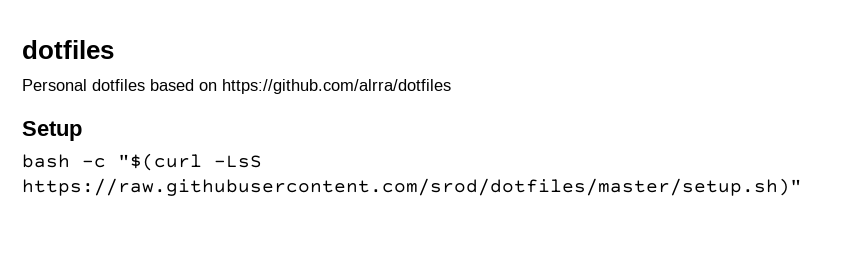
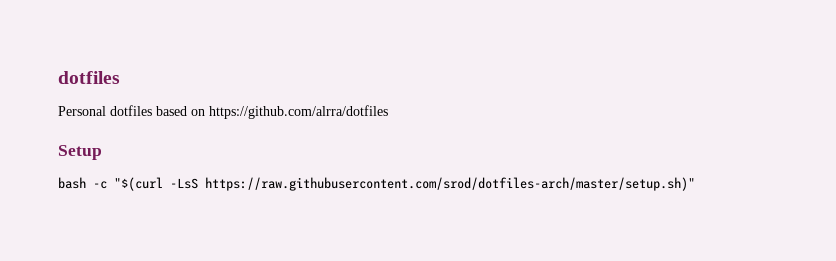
- bash -c "$(curl -LsS https://raw.githubusercontent.com/srod/dotfiles/master/setup.sh)"
+ bash -c "$(curl -LsS https://raw.githubusercontent.com/srod/dotfiles-arch/master/setup.sh)"

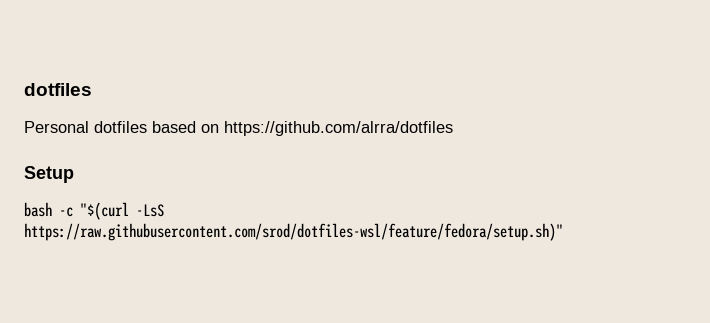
- bash -c "$(curl -LsS https://raw.githubusercontent.com/srod/dotfiles-arch/master/setup.sh)"
+ bash -c "$(curl -LsS https://raw.githubusercontent.com/srod/dotfiles-wsl/feature/fedora/setup.sh)"

